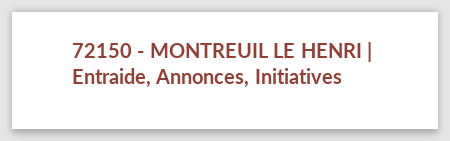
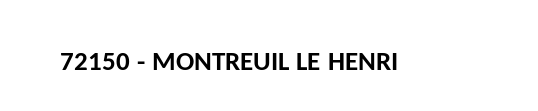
- 72150 - MONTREUIL LE HENRI | Entraide, Annonces, Initiatives
+ 72150 - MONTREUIL LE HENRI

